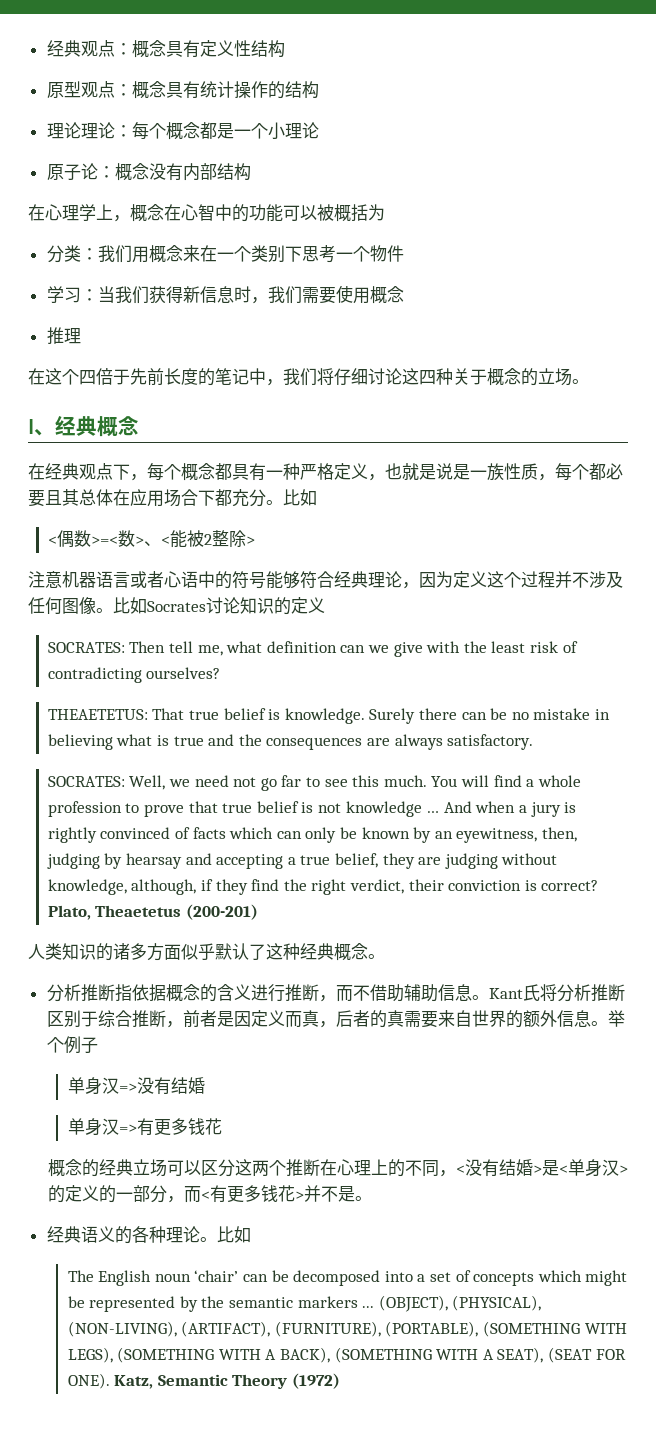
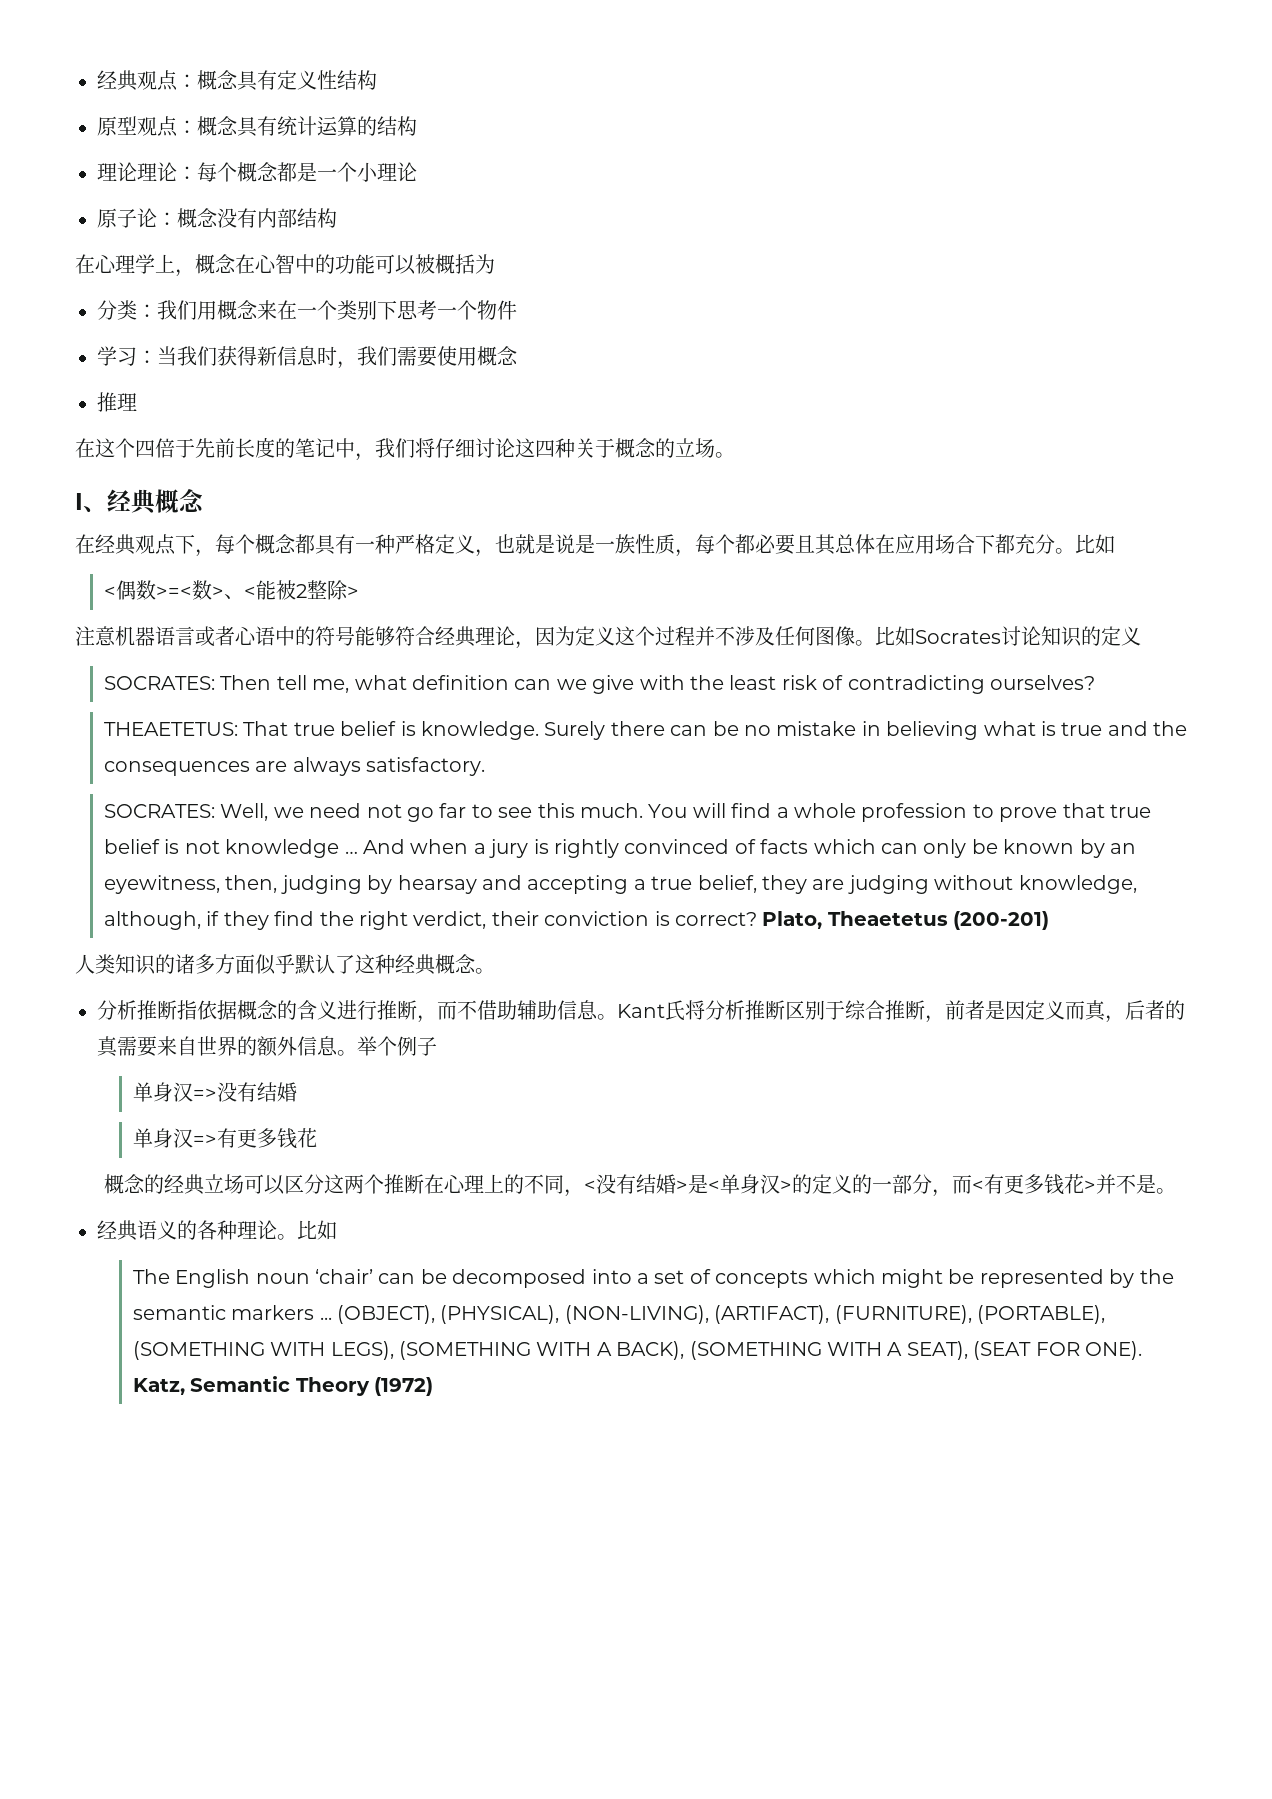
- 原型观点：概念具有统计操作的结构
+ 原型观点：概念具有统计运算的结构

